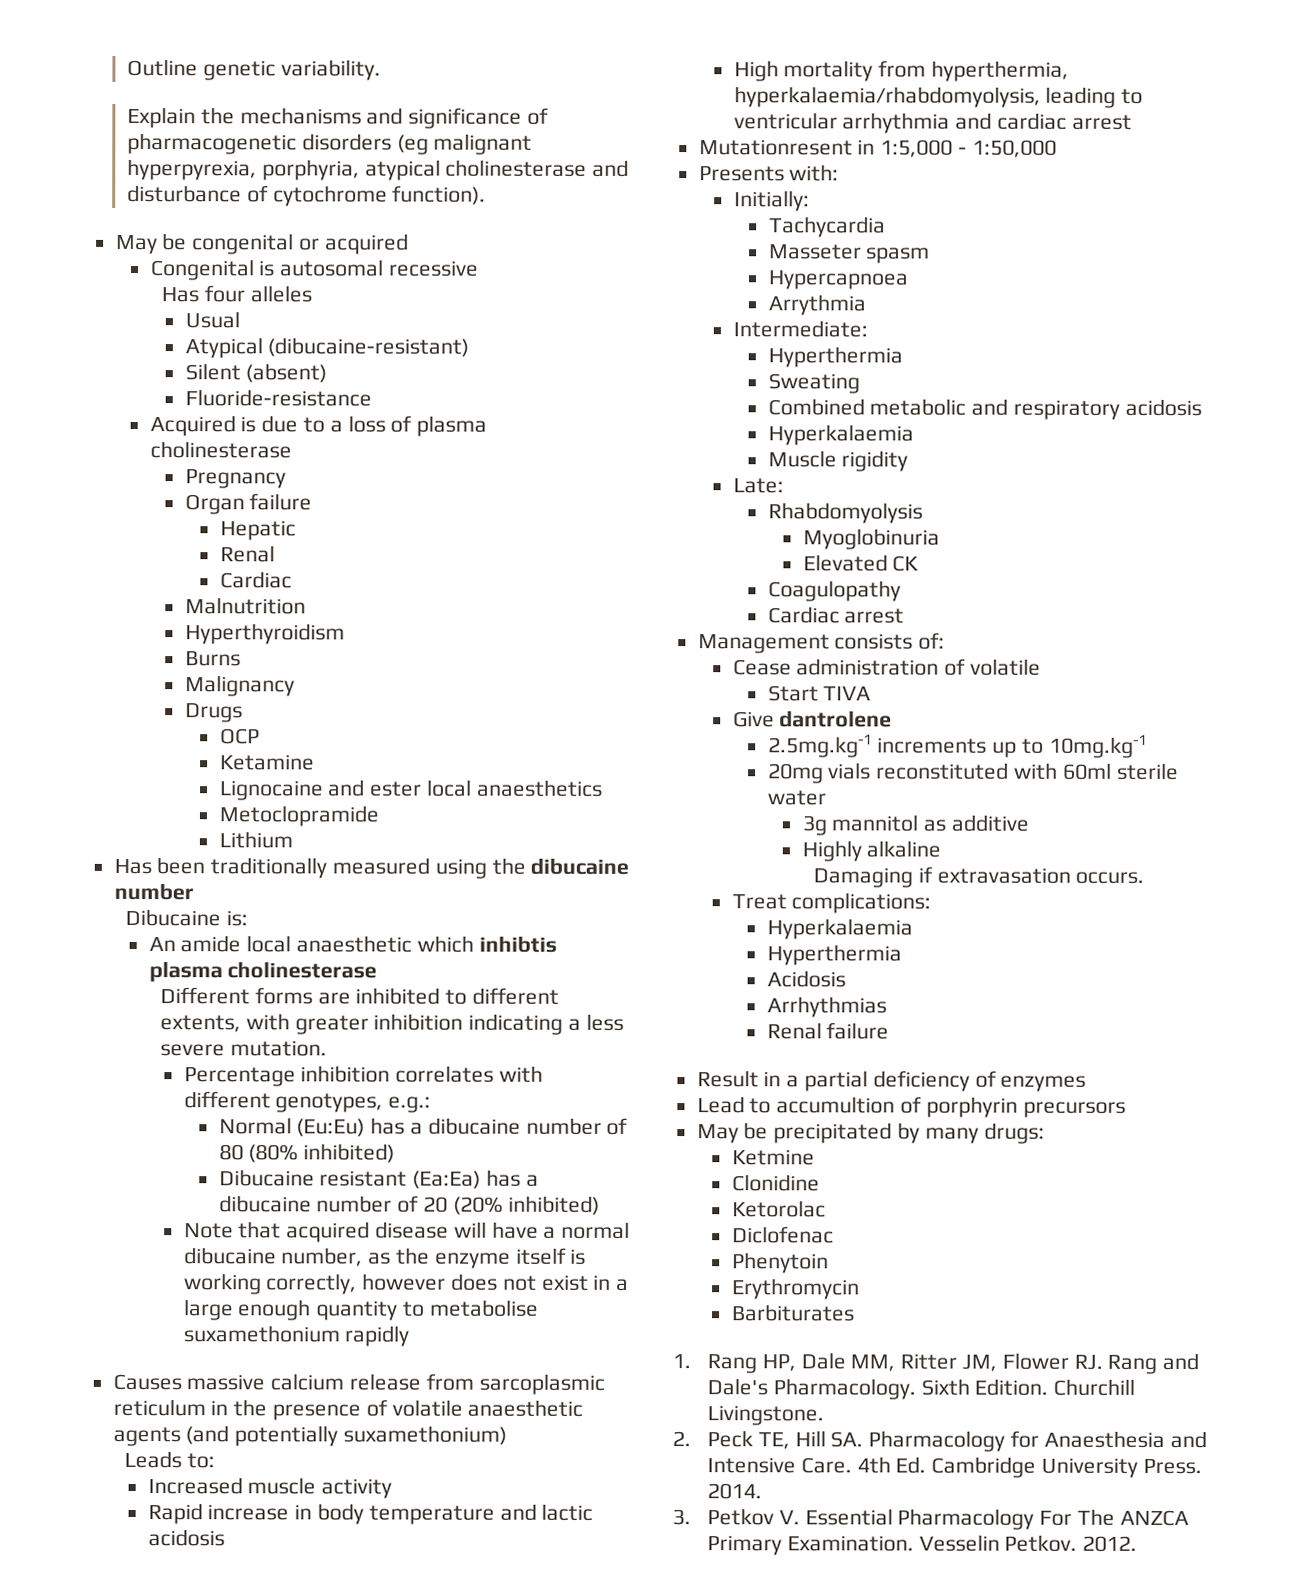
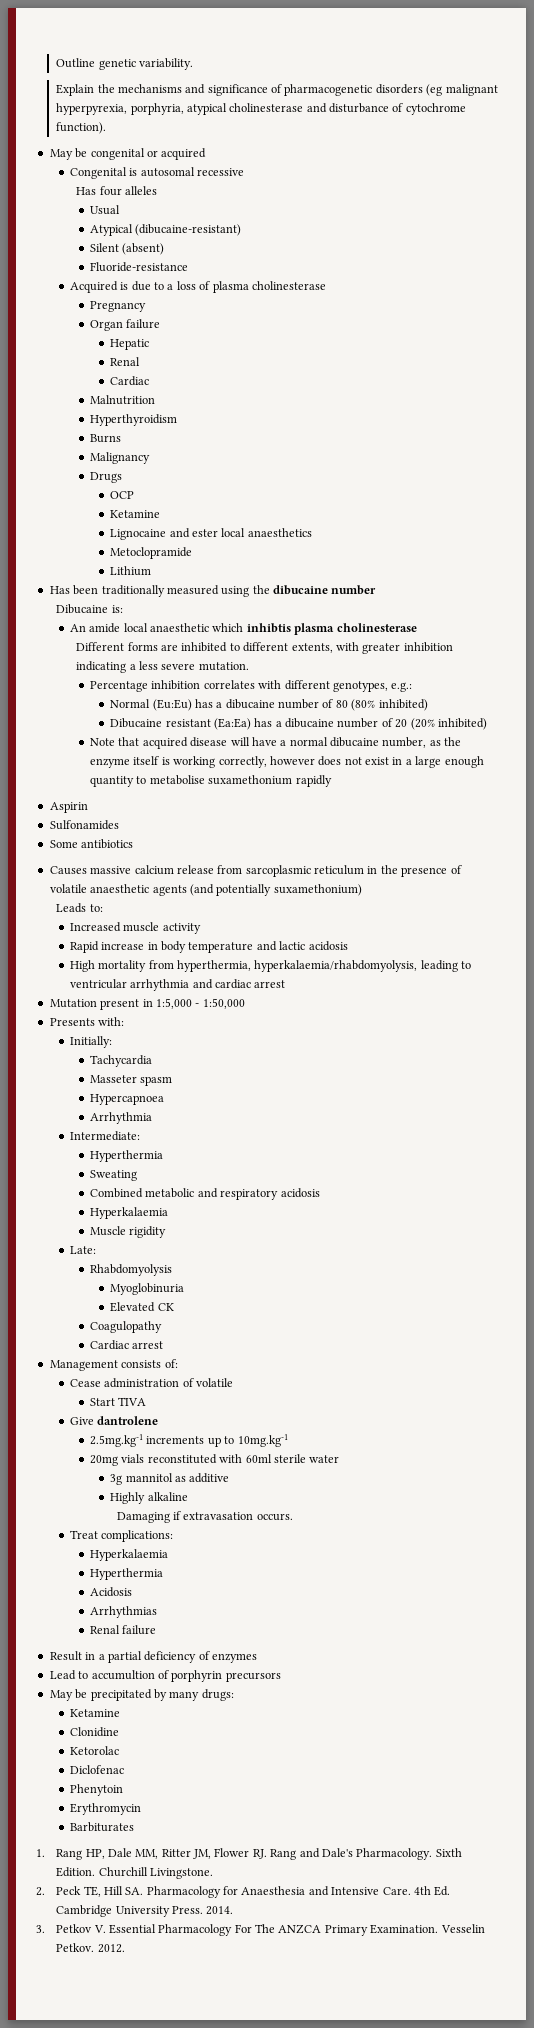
+ Aspirin
+ Sulfonamides
+ Some antibiotics
- Mutationresent in 1:5,000 - 1:50,000
+ Mutation present in 1:5,000 - 1:50,000
- Arrythmia
+ Arrhythmia
  May be precipitated by many drugs:
- Ketmine
+ Ketamine

